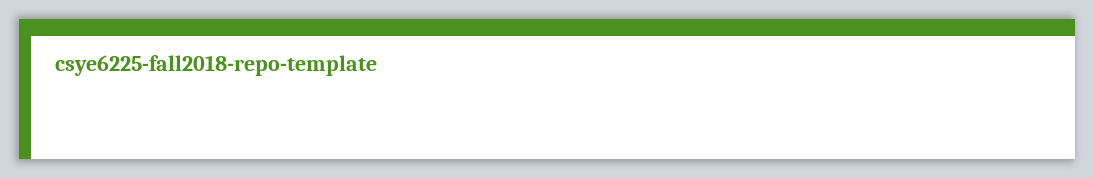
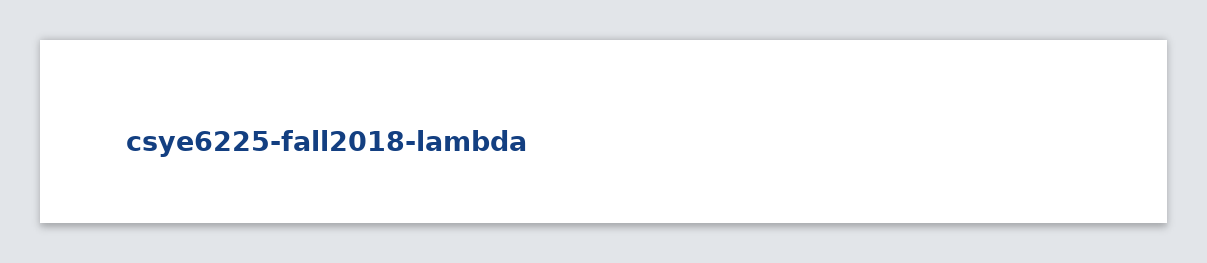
- csye6225-fall2018-repo-template
+ csye6225-fall2018-lambda

